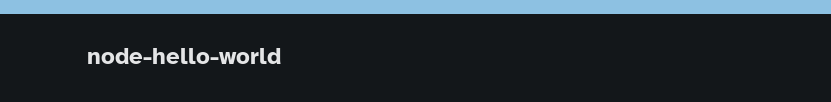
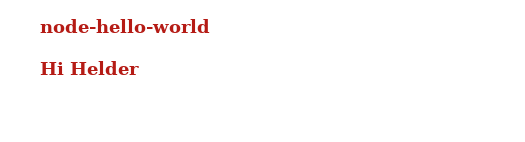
+ Hi Helder

